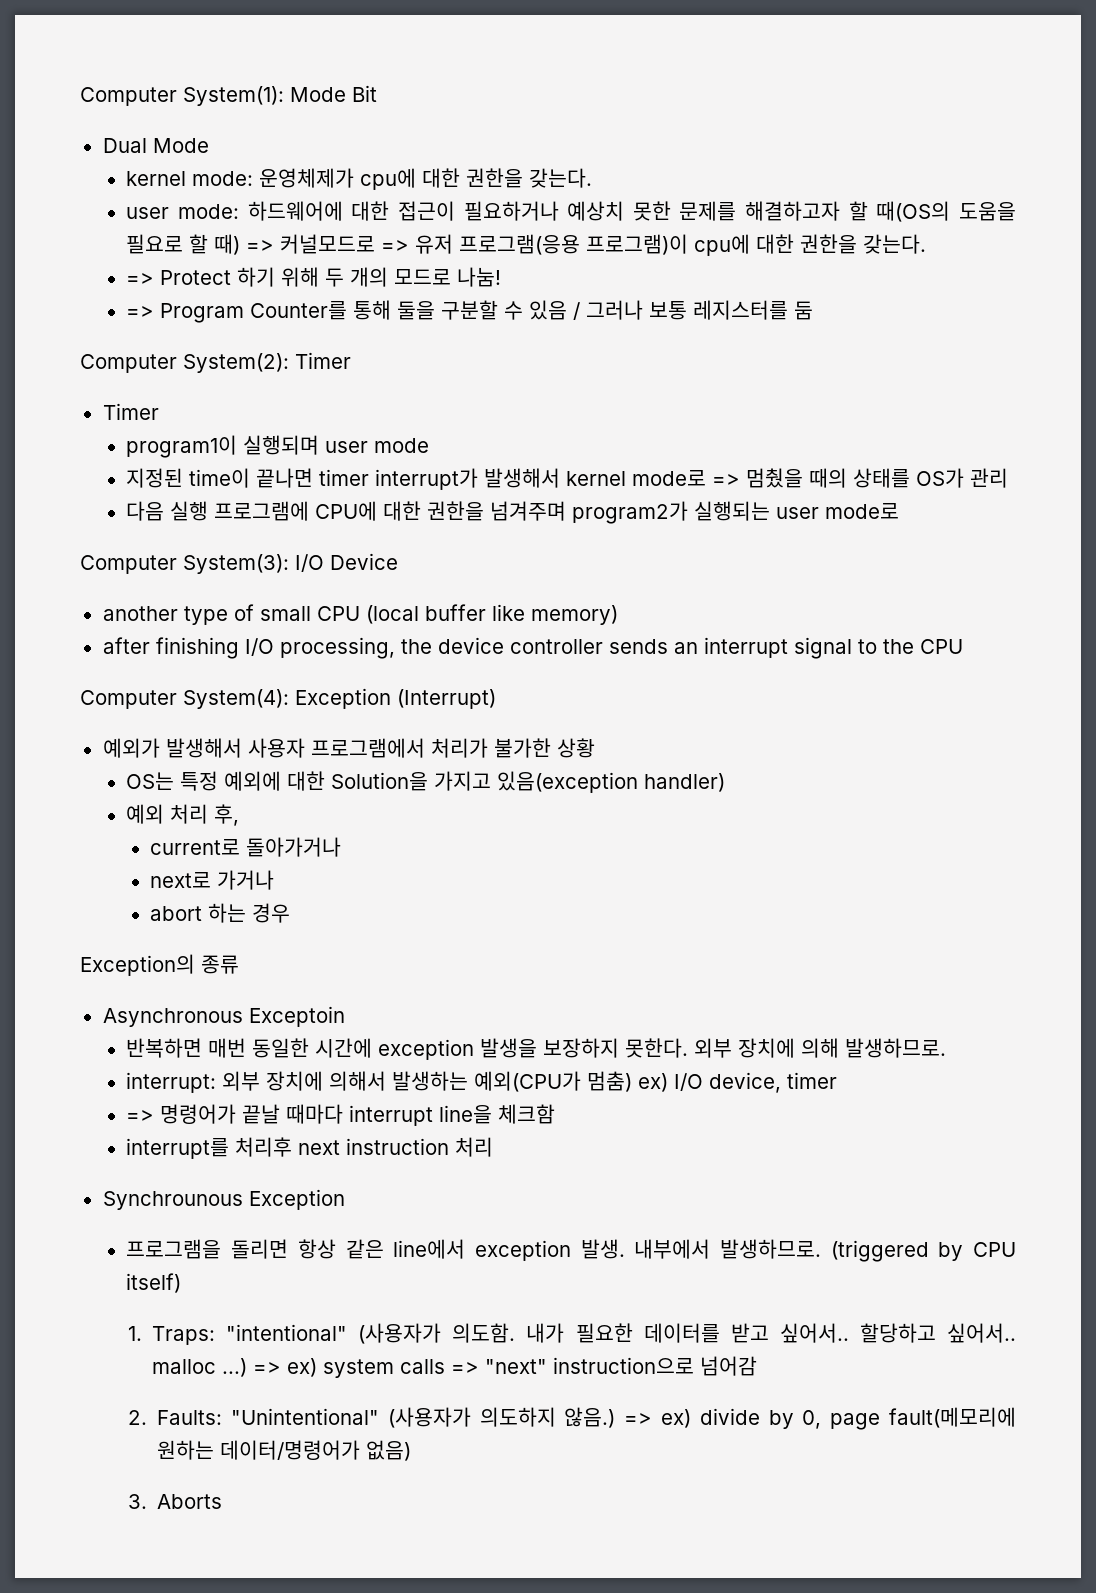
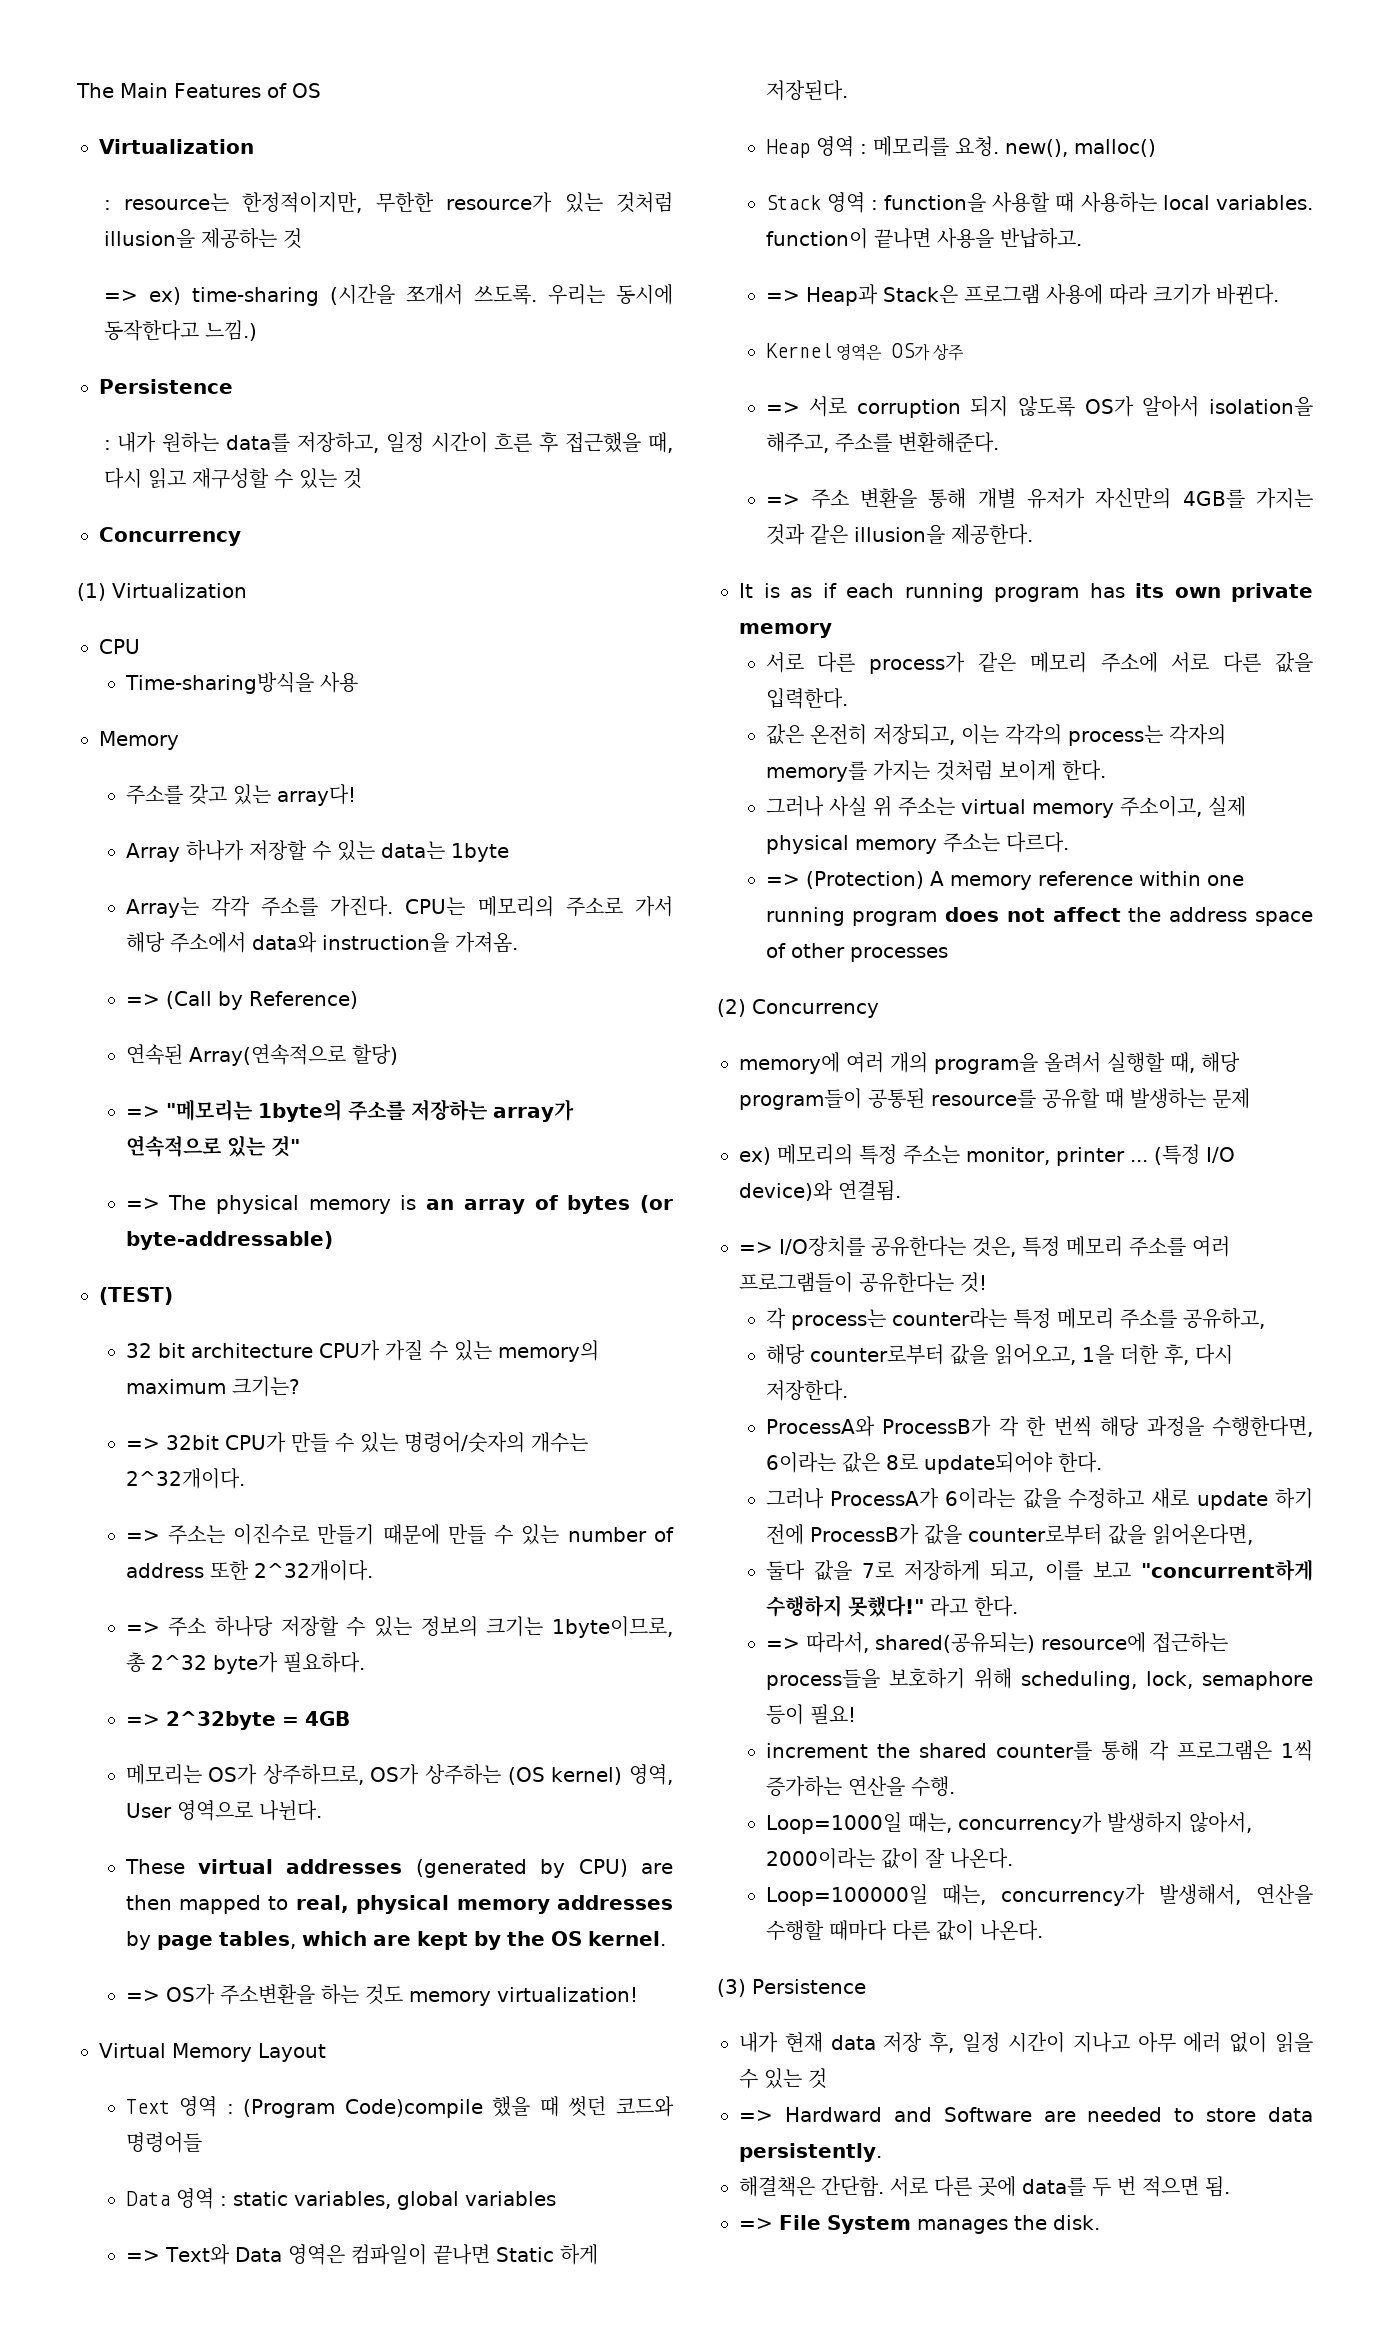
- Computer System(1): Mode Bit
- Dual Mode
- kernel mode: 운영체제가 cpu에 대한 권한을 갖는다.
- user mode: 하드웨어에 대한 접근이 필요하거나 예상치 못한 문제를 해결하고자 할 때(OS의 도움을 필요로 할 때) => 커널모드로 => 유저 프로그램(응용 프로그램)이 cpu에 대한 권한을 갖는다.
- => Protect 하기 위해 두 개의 모드로 나눔!
- => Program Counter를 통해 둘을 구분할 수 있음 / 그러나 보통 레지스터를 둠
- Computer System(2): Timer
- Timer
- program1이 실행되며 user mode
- 지정된 time이 끝나면 timer interrupt가 발생해서 kernel mode로 => 멈췄을 때의 상태를 OS가 관리
- 다음 실행 프로그램에 CPU에 대한 권한을 넘겨주며 program2가 실행되는 user mode로
- Computer System(3): I/O Device
- another type of small CPU (local buffer like memory)
- after finishing I/O processing, the device controller sends an interrupt signal to the CPU
- Computer System(4): Exception (Interrupt)
- 예외가 발생해서 사용자 프로그램에서 처리가 불가한 상황
- OS는 특정 예외에 대한 Solution을 가지고 있음(exception handler)
- 예외 처리 후,
- current로 돌아가거나
- next로 가거나
- abort 하는 경우
- Exception의 종류
- Asynchronous Exceptoin
- 반복하면 매번 동일한 시간에 exception 발생을 보장하지 못한다. 외부 장치에 의해 발생하므로.
- interrupt: 외부 장치에 의해서 발생하는 예외(CPU가 멈춤) ex) I/O device, timer
- => 명령어가 끝날 때마다 interrupt line을 체크함
- interrupt를 처리후 next instruction 처리
- Synchrounous Exception
- 프로그램을 돌리면 항상 같은 line에서 exception 발생. 내부에서 발생하므로. (triggered by CPU itself)
- 1. Traps: "intentional" (사용자가 의도함. 내가 필요한 데이터를 받고 싶어서.. 할당하고 싶어서.. malloc ...) => ex) system calls => "next" instruction으로 넘어감
- 2. Faults: "Unintentional" (사용자가 의도하지 않음.) => ex) divide by 0, page fault(메모리에 원하는 데이터/명령어가 없음)
- 3. Aborts
+ The Main Features of OS
+ Virtualization
+ : resource는 한정적이지만, 무한한 resource가 있는 것처럼 illusion을 제공하는 것
+ => ex) time-sharing (시간을 쪼개서 쓰도록. 우리는 동시에 동작한다고 느낌.)
+ Persistence
+ : 내가 원하는 data를 저장하고, 일정 시간이 흐른 후 접근했을 때, 다시 읽고 재구성할 수 있는 것
+ Concurrency
+ (1) Virtualization
+ CPU
+ Time-sharing방식을 사용
+ Memory
+ 주소를 갖고 있는 array다!
+ Array 하나가 저장할 수 있는 data는 1byte
+ Array는 각각 주소를 가진다. CPU는 메모리의 주소로 가서 해당 주소에서 data와 instruction을 가져옴.
+ => (Call by Reference)
+ 연속된 Array(연속적으로 할당)
+ => "메모리는 1byte의 주소를 저장하는 array가 연속적으로 있는 것"
+ => The physical memory is an array of bytes (or byte-addressable)
+ (TEST)
+ 32 bit architecture CPU가 가질 수 있는 memory의 maximum 크기는?
+ => 32bit CPU가 만들 수 있는 명령어/숫자의 개수는 2^32개이다.
+ => 주소는 이진수로 만들기 때문에 만들 수 있는 number of address 또한 2^32개이다.
+ => 주소 하나당 저장할 수 있는 정보의 크기는 1byte이므로, 총 2^32 byte가 필요하다.
+ => 2^32byte = 4GB
+ 메모리는 OS가 상주하므로, OS가 상주하는 (OS kernel) 영역, User 영역으로 나뉜다.
+ These virtual addresses (generated by CPU) are then mapped to real, physical memory addresses by page tables, which are kept by the OS kernel.
+ => OS가 주소변환을 하는 것도 memory virtualization!
+ Virtual Memory Layout
+ Text 영역 : (Program Code)compile 했을 때 썻던 코드와 명령어들
+ Data 영역 : static variables, global variables
+ => Text와 Data 영역은 컴파일이 끝나면 Static 하게 저장된다.
+ Heap 영역 : 메모리를 요청. new(), malloc()
+ Stack 영역 : function을 사용할 때 사용하는 local variables. function이 끝나면 사용을 반납하고.
+ => Heap과 Stack은 프로그램 사용에 따라 크기가 바뀐다.
+ Kernel 영역은 OS가 상주
+ => 서로 corruption 되지 않도록 OS가 알아서 isolation을 해주고, 주소를 변환해준다.
+ => 주소 변환을 통해 개별 유저가 자신만의 4GB를 가지는 것과 같은 illusion을 제공한다.
+ It is as if each running program has its own private memory
+ 서로 다른 process가 같은 메모리 주소에 서로 다른 값을 입력한다.
+ 값은 온전히 저장되고, 이는 각각의 process는 각자의 memory를 가지는 것처럼 보이게 한다.
+ 그러나 사실 위 주소는 virtual memory 주소이고, 실제 physical memory 주소는 다르다.
+ => (Protection) A memory reference within one running program does not affect the address space of other processes
+ (2) Concurrency
+ memory에 여러 개의 program을 올려서 실행할 때, 해당 program들이 공통된 resource를 공유할 때 발생하는 문제
+ ex) 메모리의 특정 주소는 monitor, printer ... (특정 I/O device)와 연결됨.
+ => I/O장치를 공유한다는 것은, 특정 메모리 주소를 여러 프로그램들이 공유한다는 것!
+ 각 process는 counter라는 특정 메모리 주소를 공유하고,
+ 해당 counter로부터 값을 읽어오고, 1을 더한 후, 다시 저장한다.
+ ProcessA와 ProcessB가 각 한 번씩 해당 과정을 수행한다면, 6이라는 값은 8로 update되어야 한다.
+ 그러나 ProcessA가 6이라는 값을 수정하고 새로 update 하기 전에 ProcessB가 값을 counter로부터 값을 읽어온다면,
+ 둘다 값을 7로 저장하게 되고, 이를 보고 "concurrent하게 수행하지 못했다!" 라고 한다.
+ => 따라서, shared(공유되는) resource에 접근하는 process들을 보호하기 위해 scheduling, lock, semaphore 등이 필요!
+ increment the shared counter를 통해 각 프로그램은 1씩 증가하는 연산을 수행.
+ Loop=1000일 때는, concurrency가 발생하지 않아서, 2000이라는 값이 잘 나온다.
+ Loop=100000일 때는, concurrency가 발생해서, 연산을 수행할 때마다 다른 값이 나온다.
+ (3) Persistence
+ 내가 현재 data 저장 후, 일정 시간이 지나고 아무 에러 없이 읽을 수 있는 것
+ => Hardward and Software are needed to store data persistently.
+ 해결책은 간단함. 서로 다른 곳에 data를 두 번 적으면 됨.
+ => File System manages the disk.

